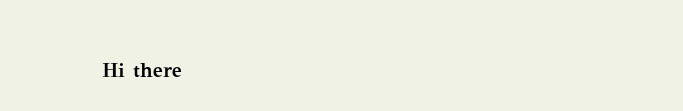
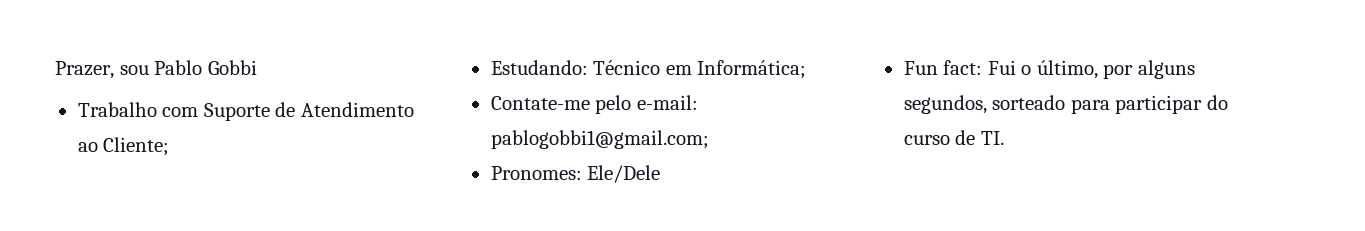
- Hi there
+ Prazer, sou Pablo Gobbi
+ Trabalho com Suporte de Atendimento ao Cliente;
+ Estudando: Técnico em Informática;
+ Contate-me pelo e-mail: pablogobbi1@gmail.com;
+ Pronomes: Ele/Dele
+ Fun fact: Fui o último, por alguns segundos, sorteado para participar do curso de TI.

